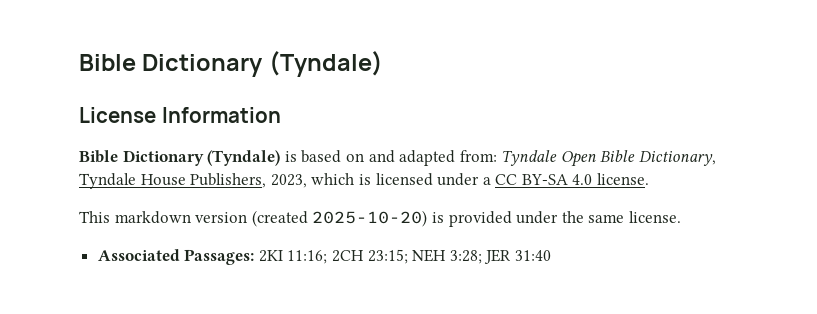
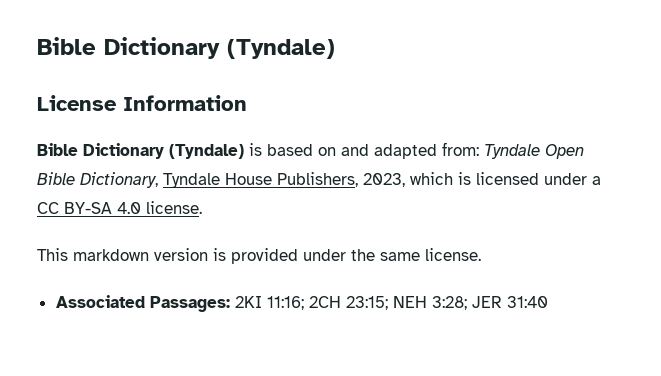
- This markdown version (created 2025-10-20) is provided under the same license.
+ This markdown version is provided under the same license.

